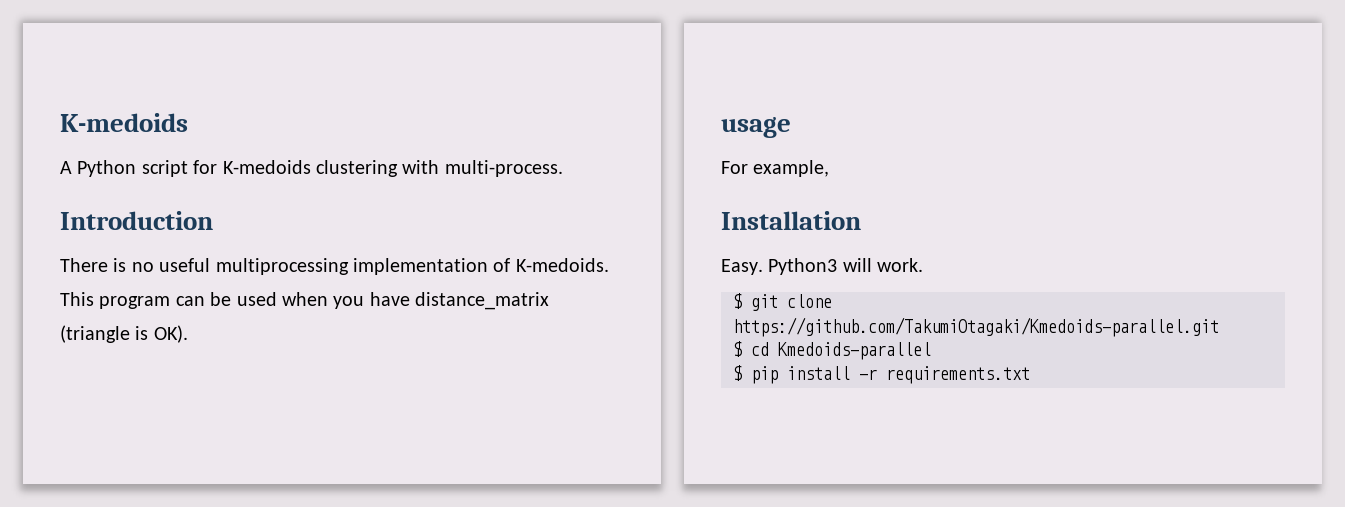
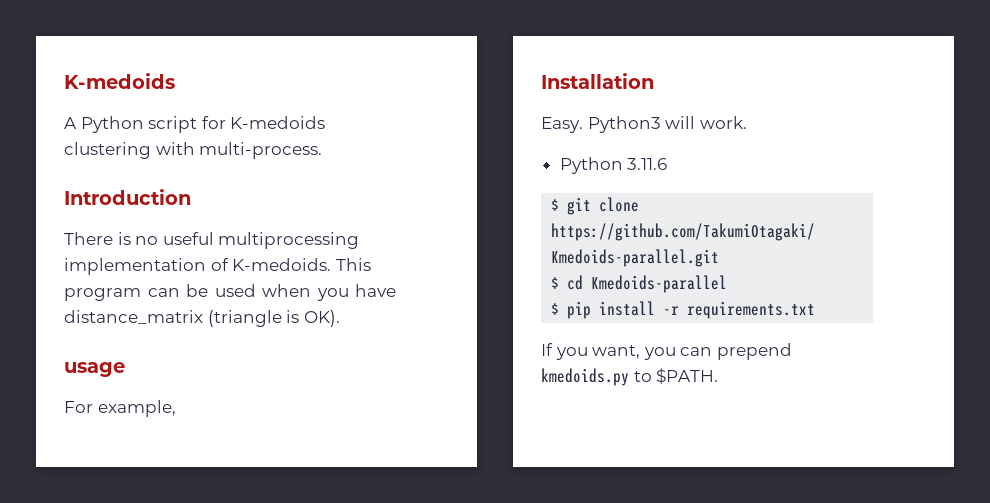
+ Python 3.11.6
+ If you want, you can prepend kmedoids.py to $PATH.

